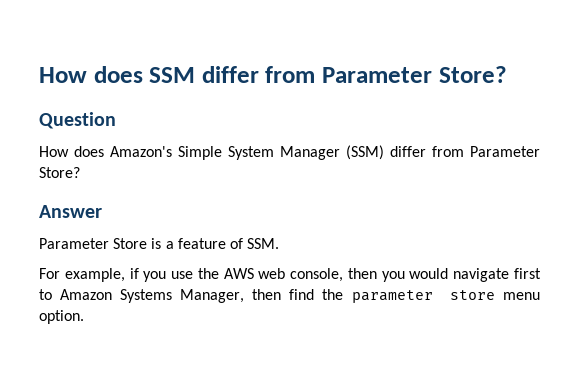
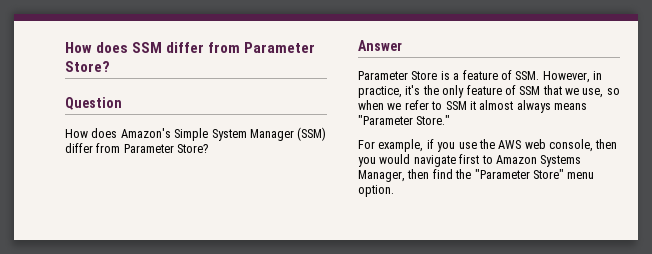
- Parameter Store is a feature of SSM.
+ Parameter Store is a feature of SSM. However, in practice, it's the only feature of SSM that we use, so when we refer to SSM it almost always means "Parameter Store."
- For example, if you use the AWS web console, then you would navigate first to Amazon Systems Manager, then find the parameter store menu option.
+ For example, if you use the AWS web console, then you would navigate first to Amazon Systems Manager, then find the "Parameter Store" menu option.

